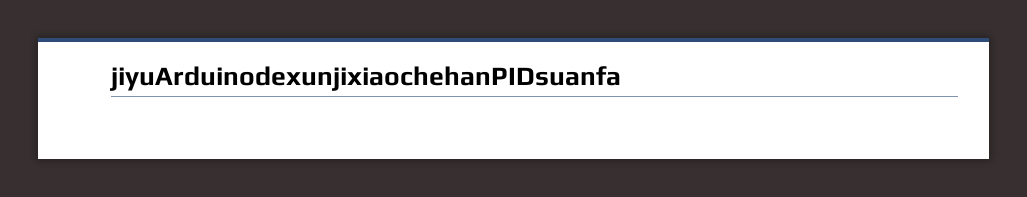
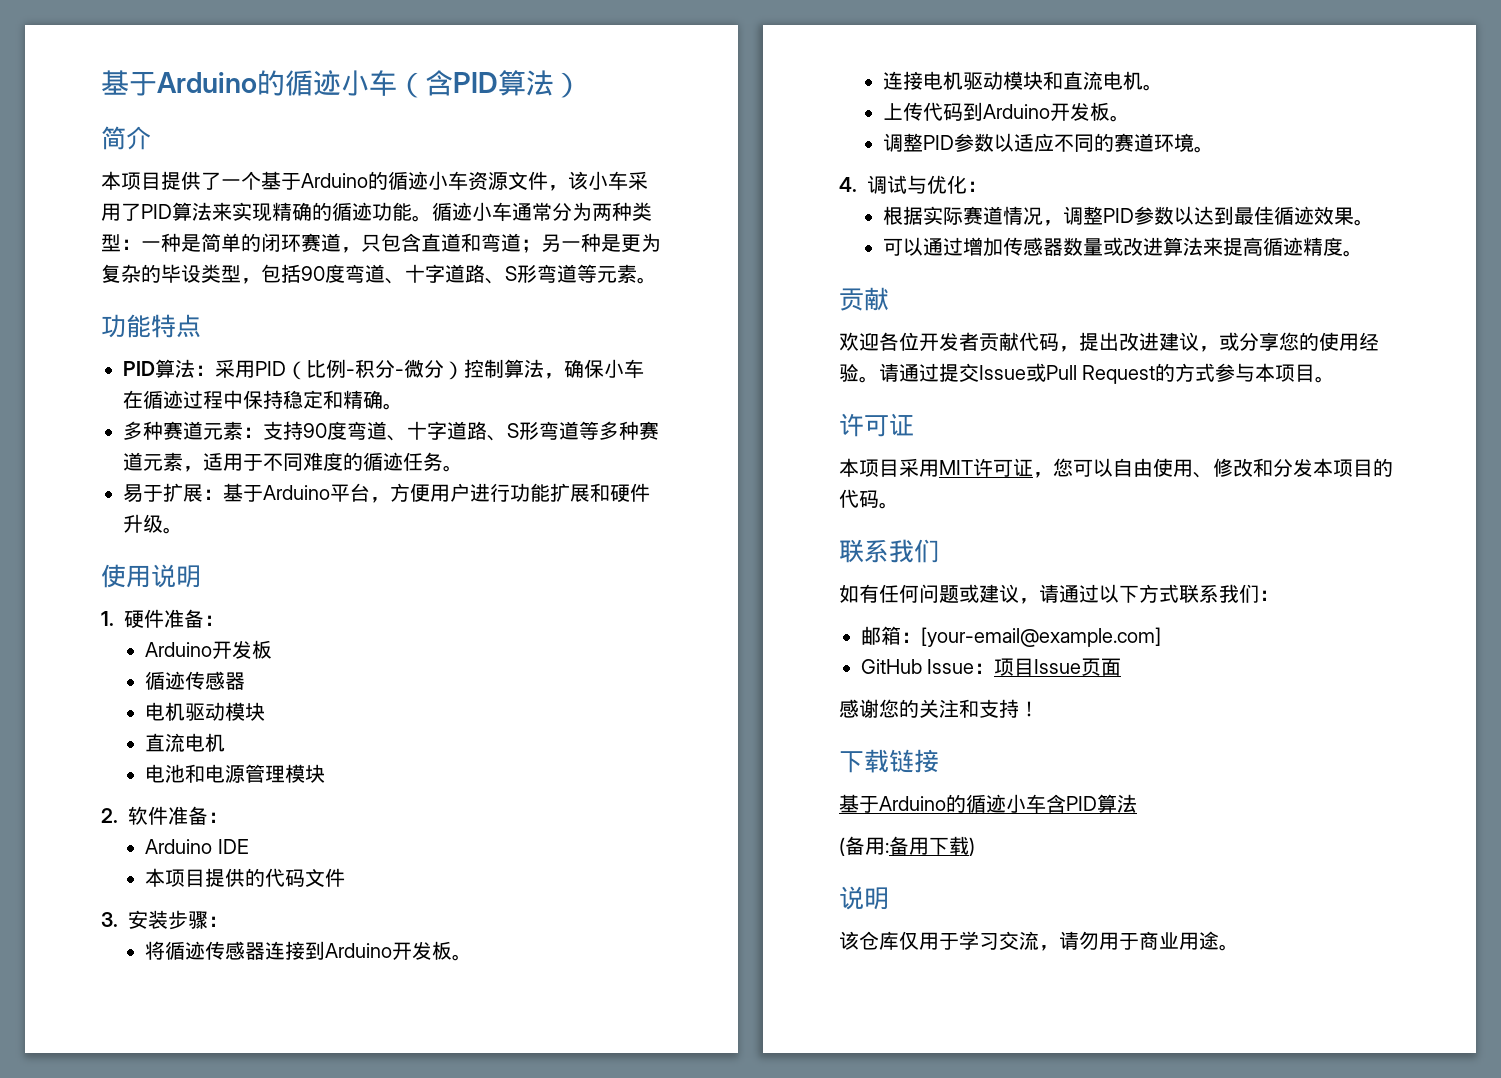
- jiyuArduinodexunjixiaochehanPIDsuanfa
+ 基于Arduino的循迹小车（含PID算法）
+ 简介
+ 本项目提供了一个基于Arduino的循迹小车资源文件，该小车采用了PID算法来实现精确的循迹功能。循迹小车通常分为两种类型：一种是简单的闭环赛道，只包含直道和弯道；另一种是更为复杂的毕设类型，包括90度弯道、十字道路、S形弯道等元素。
+ 功能特点
+ PID算法：采用PID（比例-积分-微分）控制算法，确保小车在循迹过程中保持稳定和精确。
+ 多种赛道元素：支持90度弯道、十字道路、S形弯道等多种赛道元素，适用于不同难度的循迹任务。
+ 易于扩展：基于Arduino平台，方便用户进行功能扩展和硬件升级。
+ 使用说明
+ 1.硬件准备：
+ Arduino开发板
+ 循迹传感器
+ 电机驱动模块
+ 直流电机
+ 电池和电源管理模块
+ 2.软件准备：
+ Arduino IDE
+ 本项目提供的代码文件
+ 3.安装步骤：
+ 将循迹传感器连接到Arduino开发板。
+ 连接电机驱动模块和直流电机。
+ 上传代码到Arduino开发板。
+ 调整PID参数以适应不同的赛道环境。
+ 4.调试与优化：
+ 根据实际赛道情况，调整PID参数以达到最佳循迹效果。
+ 可以通过增加传感器数量或改进算法来提高循迹精度。
+ 贡献
+ 欢迎各位开发者贡献代码，提出改进建议，或分享您的使用经验。请通过提交Issue或Pull Request的方式参与本项目。
+ 许可证
+ 本项目采用MIT许可证，您可以自由使用、修改和分发本项目的代码。
+ 联系我们
+ 如有任何问题或建议，请通过以下方式联系我们：
+ 邮箱：[your-email@example.com]
+ GitHub Issue：项目Issue页面
+ 感谢您的关注和支持！
+ 下载链接
+ 基于Arduino的循迹小车含PID算法
+ (备用:备用下载)
+ 说明
+ 该仓库仅用于学习交流，请勿用于商业用途。

